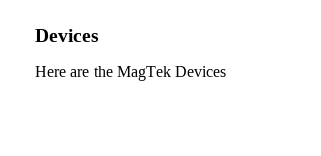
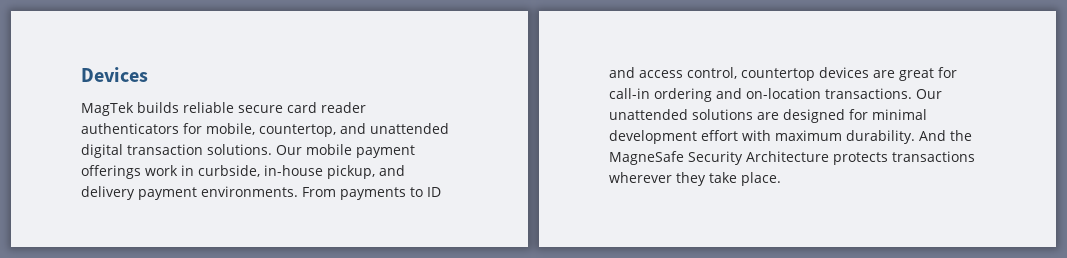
- Here are the MagTek Devices
+ MagTek builds reliable secure card reader authenticators for mobile, countertop, and unattended digital transaction solutions. Our mobile payment offerings work in curbside, in-house pickup, and delivery payment environments. From payments to ID and access control, countertop devices are great for call-in ordering and on-location transactions. Our unattended solutions are designed for minimal development effort with maximum durability. And the MagneSafe Security Architecture protects transactions wherever they take place.

